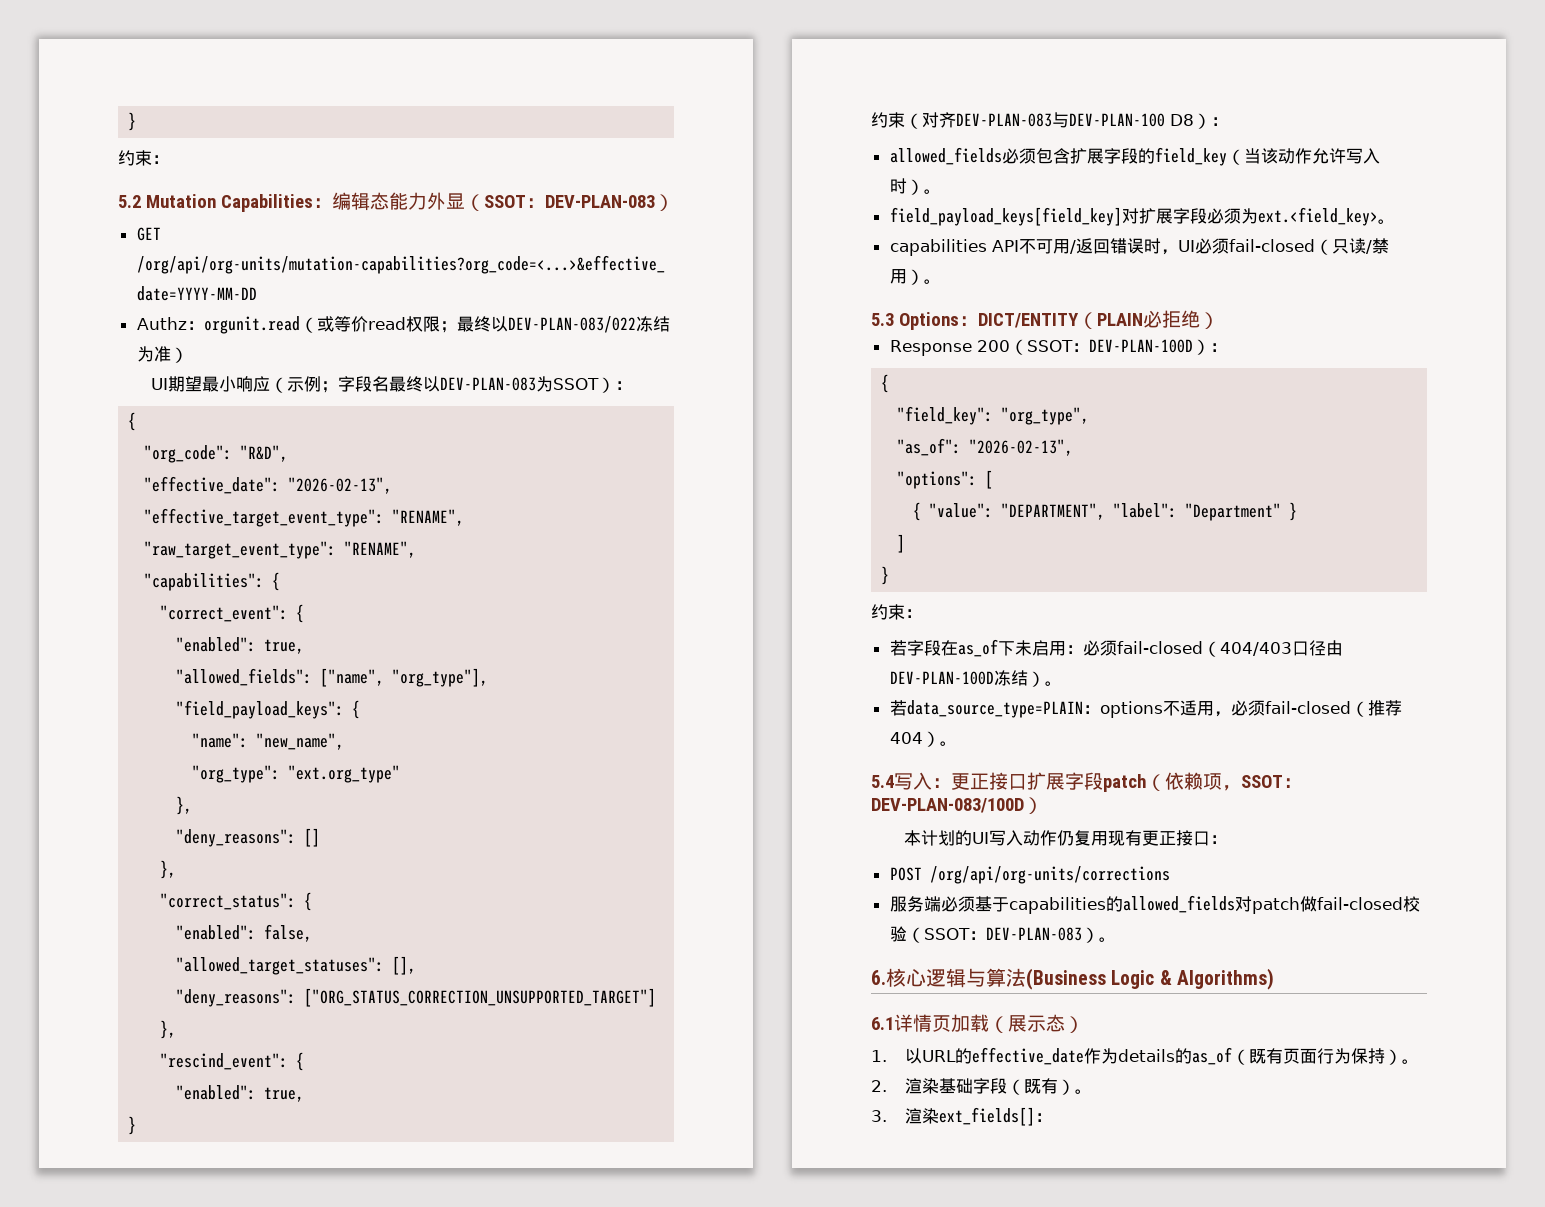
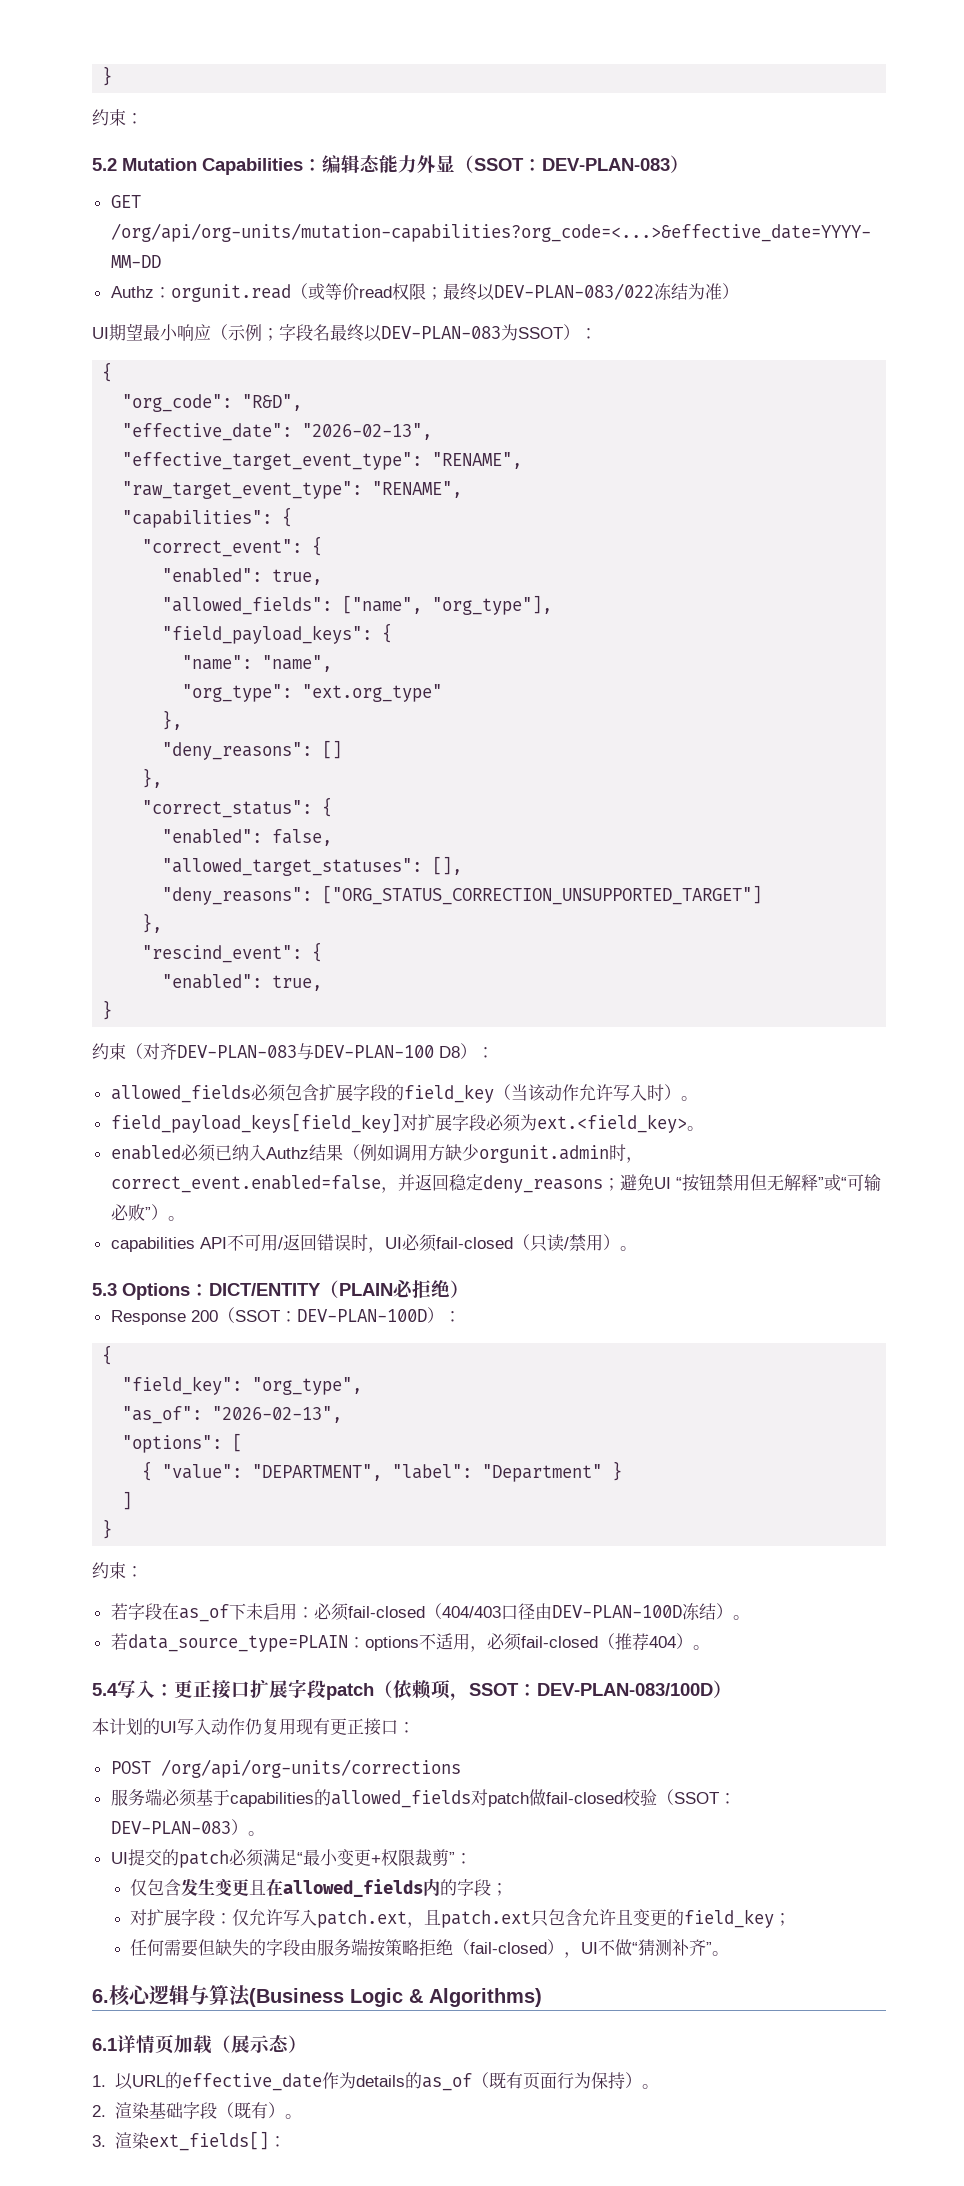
- "name": "new_name",
+ "name": "name",
+ enabled必须已纳入Authz结果（例如调用方缺少orgunit.admin时，correct_event.enabled=false，并返回稳定deny_reasons；避免UI “按钮禁用但无解释”或“可输必败”）。
+ UI提交的patch必须满足“最小变更+权限裁剪”：
+ 仅包含发生变更且在allowed_fields内的字段；
+ 对扩展字段：仅允许写入patch.ext，且patch.ext只包含允许且变更的field_key；
+ 任何需要但缺失的字段由服务端按策略拒绝（fail-closed），UI不做“猜测补齐”。

